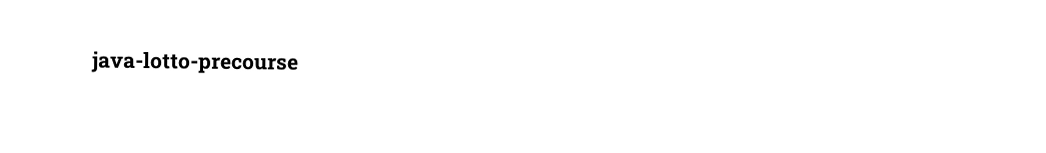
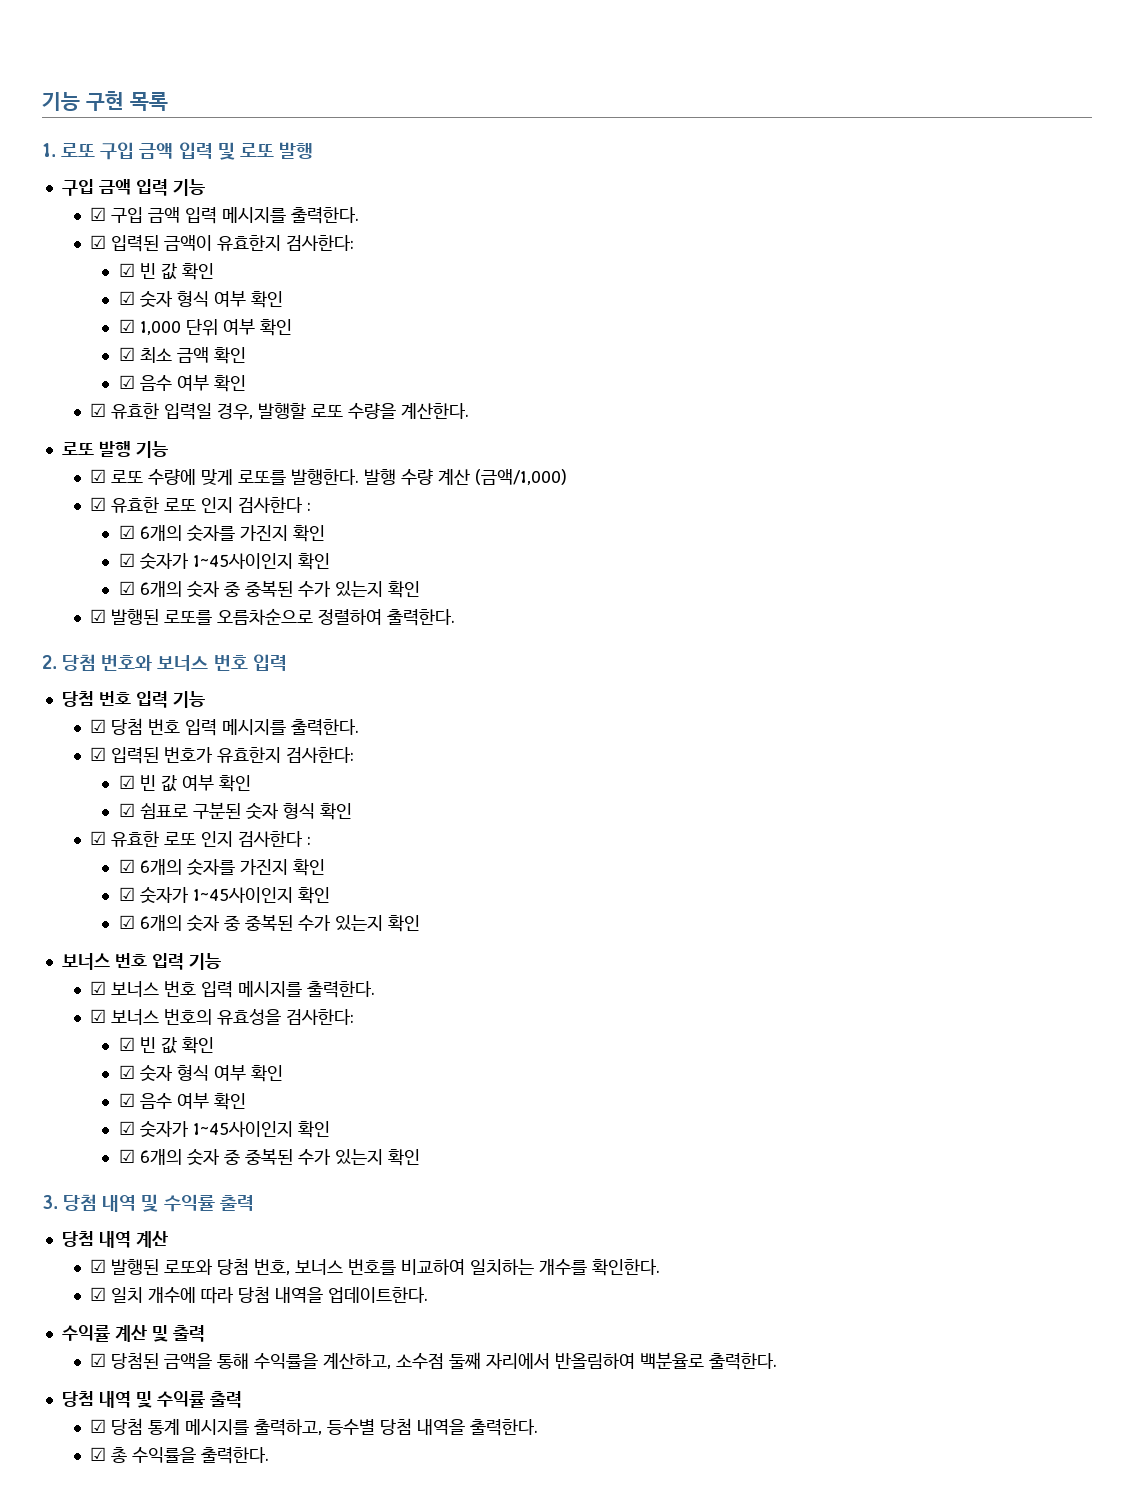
- java-lotto-precourse
+ 기능 구현 목록
+ 1. 로또 구입 금액 입력 및 로또 발행
+ 구입 금액 입력 기능
+ ☑ 구입 금액 입력 메시지를 출력한다.
+ ☑ 입력된 금액이 유효한지 검사한다:
+ ☑ 빈 값 확인
+ ☑ 숫자 형식 여부 확인
+ ☑ 1,000 단위 여부 확인
+ ☑ 최소 금액 확인
+ ☑ 음수 여부 확인
+ ☑ 유효한 입력일 경우, 발행할 로또 수량을 계산한다.
+ 로또 발행 기능
+ ☑ 로또 수량에 맞게 로또를 발행한다. 발행 수량 계산 (금액/1,000)
+ ☑ 유효한 로또 인지 검사한다 :
+ ☑ 6개의 숫자를 가진지 확인
+ ☑ 숫자가 1~45사이인지 확인
+ ☑ 6개의 숫자 중 중복된 수가 있는지 확인
+ ☑ 발행된 로또를 오름차순으로 정렬하여 출력한다.
+ 2. 당첨 번호와 보너스 번호 입력
+ 당첨 번호 입력 기능
+ ☑ 당첨 번호 입력 메시지를 출력한다.
+ ☑ 입력된 번호가 유효한지 검사한다:
+ ☑ 빈 값 여부 확인
+ ☑ 쉼표로 구분된 숫자 형식 확인
+ ☑ 유효한 로또 인지 검사한다 :
+ ☑ 6개의 숫자를 가진지 확인
+ ☑ 숫자가 1~45사이인지 확인
+ ☑ 6개의 숫자 중 중복된 수가 있는지 확인
+ 보너스 번호 입력 기능
+ ☑ 보너스 번호 입력 메시지를 출력한다.
+ ☑ 보너스 번호의 유효성을 검사한다:
+ ☑ 빈 값 확인
+ ☑ 숫자 형식 여부 확인
+ ☑ 음수 여부 확인
+ ☑ 숫자가 1~45사이인지 확인
+ ☑ 6개의 숫자 중 중복된 수가 있는지 확인
+ 3. 당첨 내역 및 수익률 출력
+ 당첨 내역 계산
+ ☑ 발행된 로또와 당첨 번호, 보너스 번호를 비교하여 일치하는 개수를 확인한다.
+ ☑ 일치 개수에 따라 당첨 내역을 업데이트한다.
+ 수익률 계산 및 출력
+ ☑ 당첨된 금액을 통해 수익률을 계산하고, 소수점 둘째 자리에서 반올림하여 백분율로 출력한다.
+ 당첨 내역 및 수익률 출력
+ ☑ 당첨 통계 메시지를 출력하고, 등수별 당첨 내역을 출력한다.
+ ☑ 총 수익률을 출력한다.

